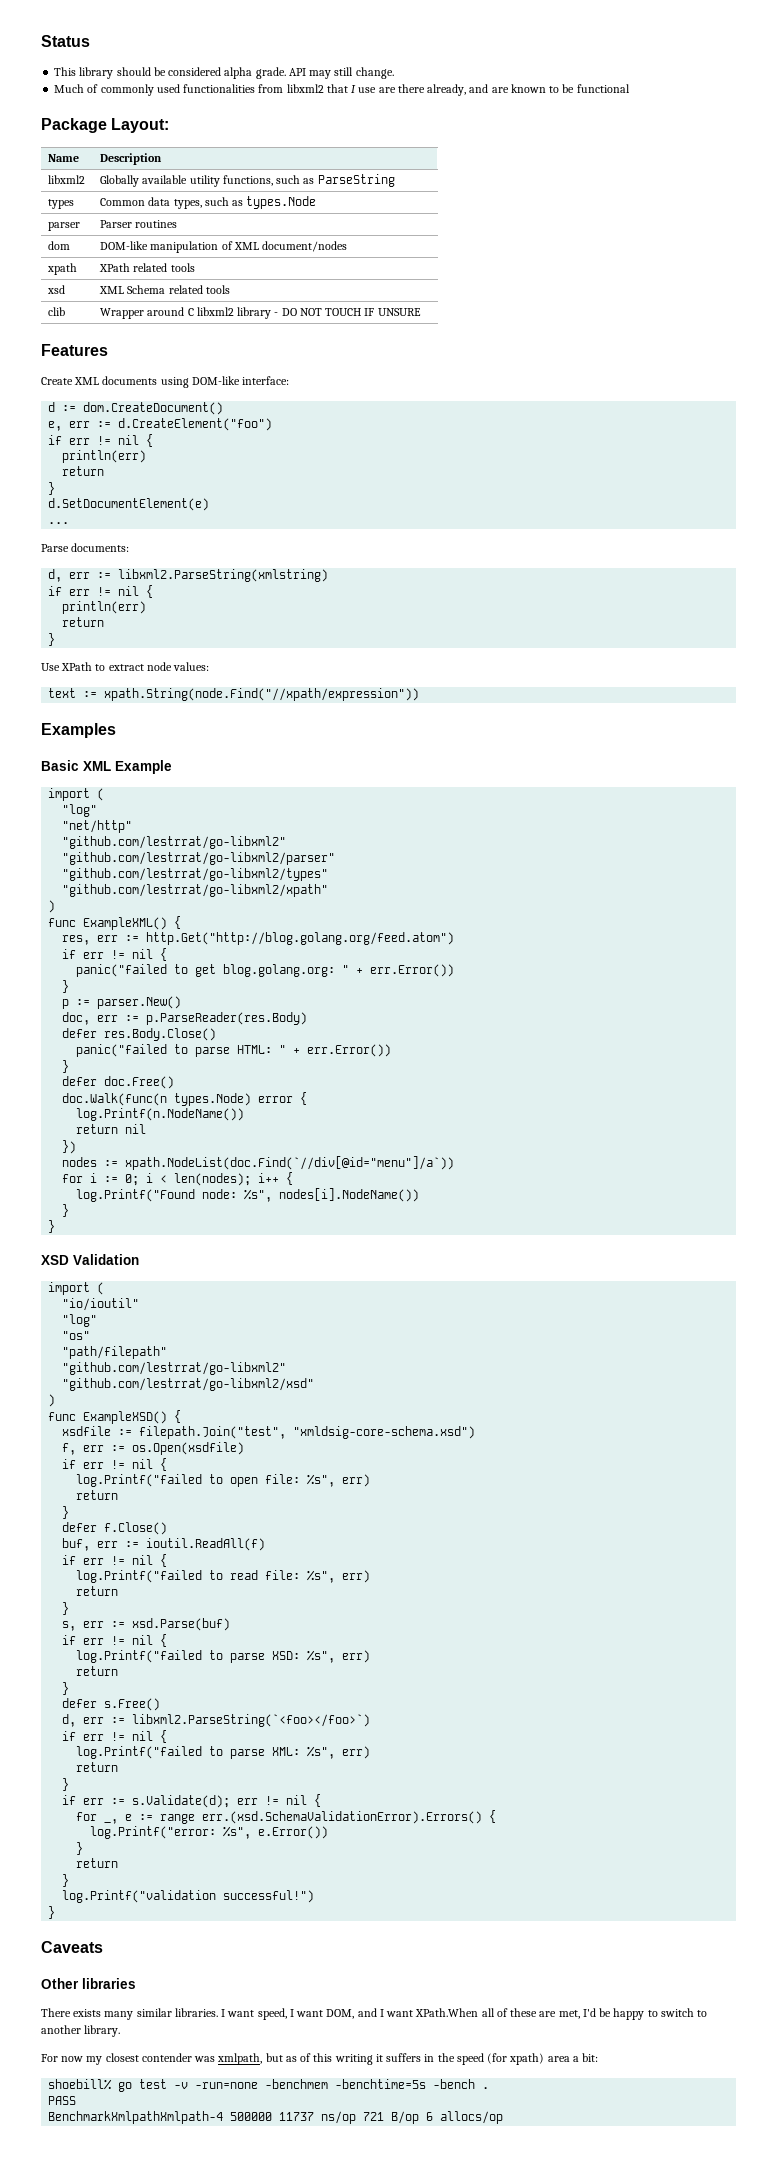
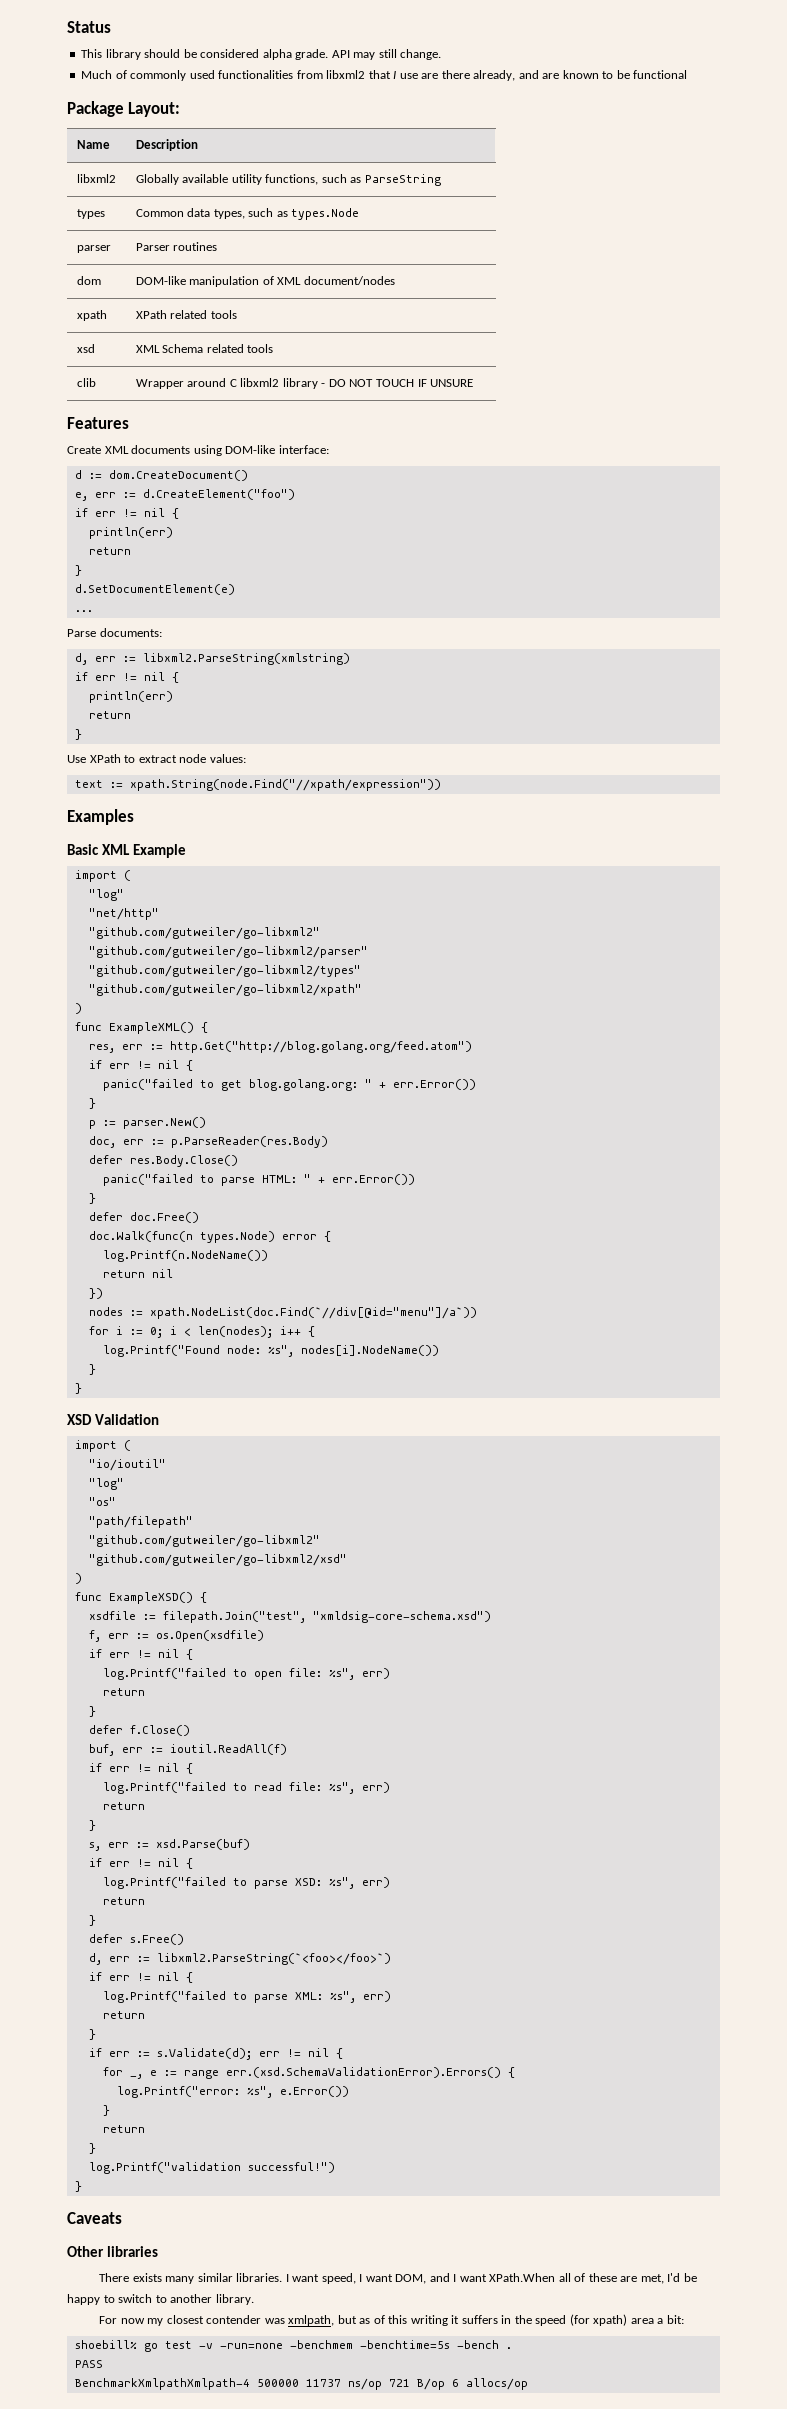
  "net/http"
- "github.com/lestrrat/go-libxml2"
- "github.com/lestrrat/go-libxml2/parser"
- "github.com/lestrrat/go-libxml2/types"
- "github.com/lestrrat/go-libxml2/xpath"
+ "github.com/gutweiler/go-libxml2"
+ "github.com/gutweiler/go-libxml2/parser"
+ "github.com/gutweiler/go-libxml2/types"
+ "github.com/gutweiler/go-libxml2/xpath"
  "path/filepath"
- "github.com/lestrrat/go-libxml2"
- "github.com/lestrrat/go-libxml2/xsd"
+ "github.com/gutweiler/go-libxml2"
+ "github.com/gutweiler/go-libxml2/xsd"

